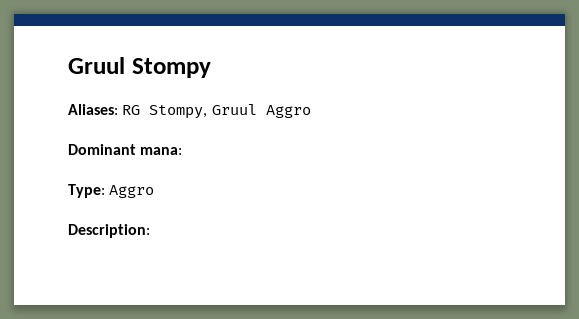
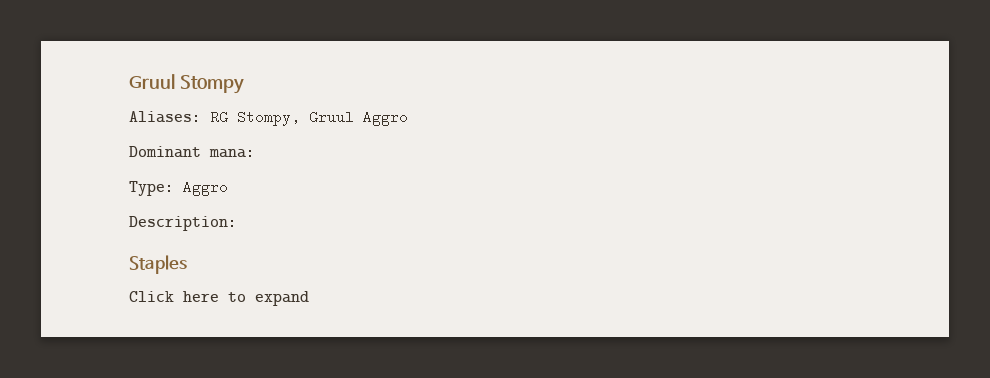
+ Staples
+ Click here to expand

